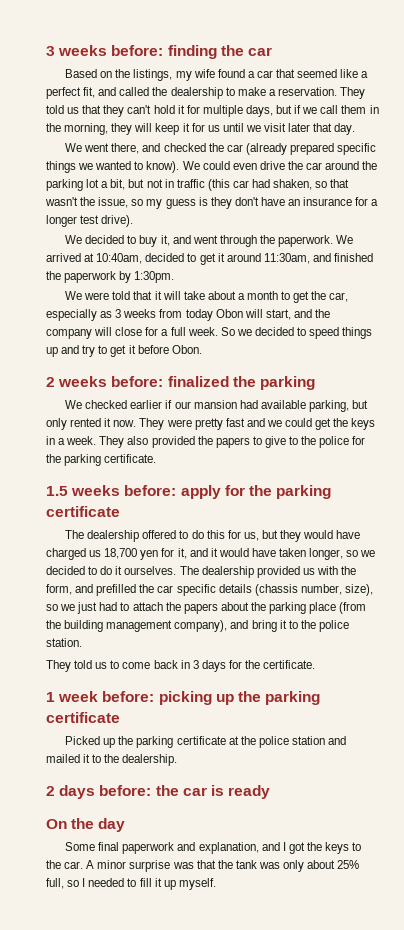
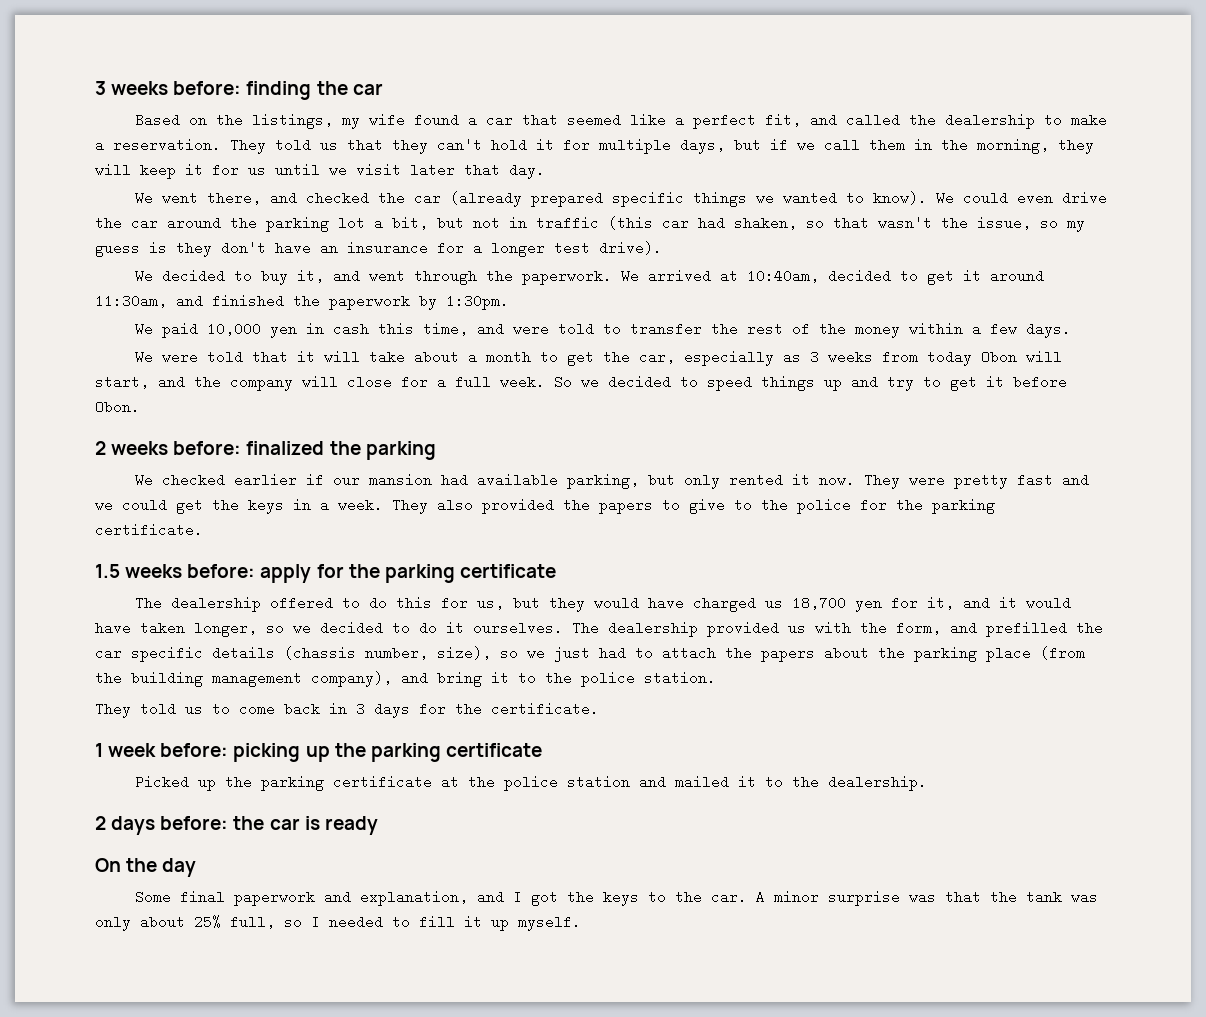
+ We paid 10,000 yen in cash this time, and were told to transfer the rest of the money within a few days.

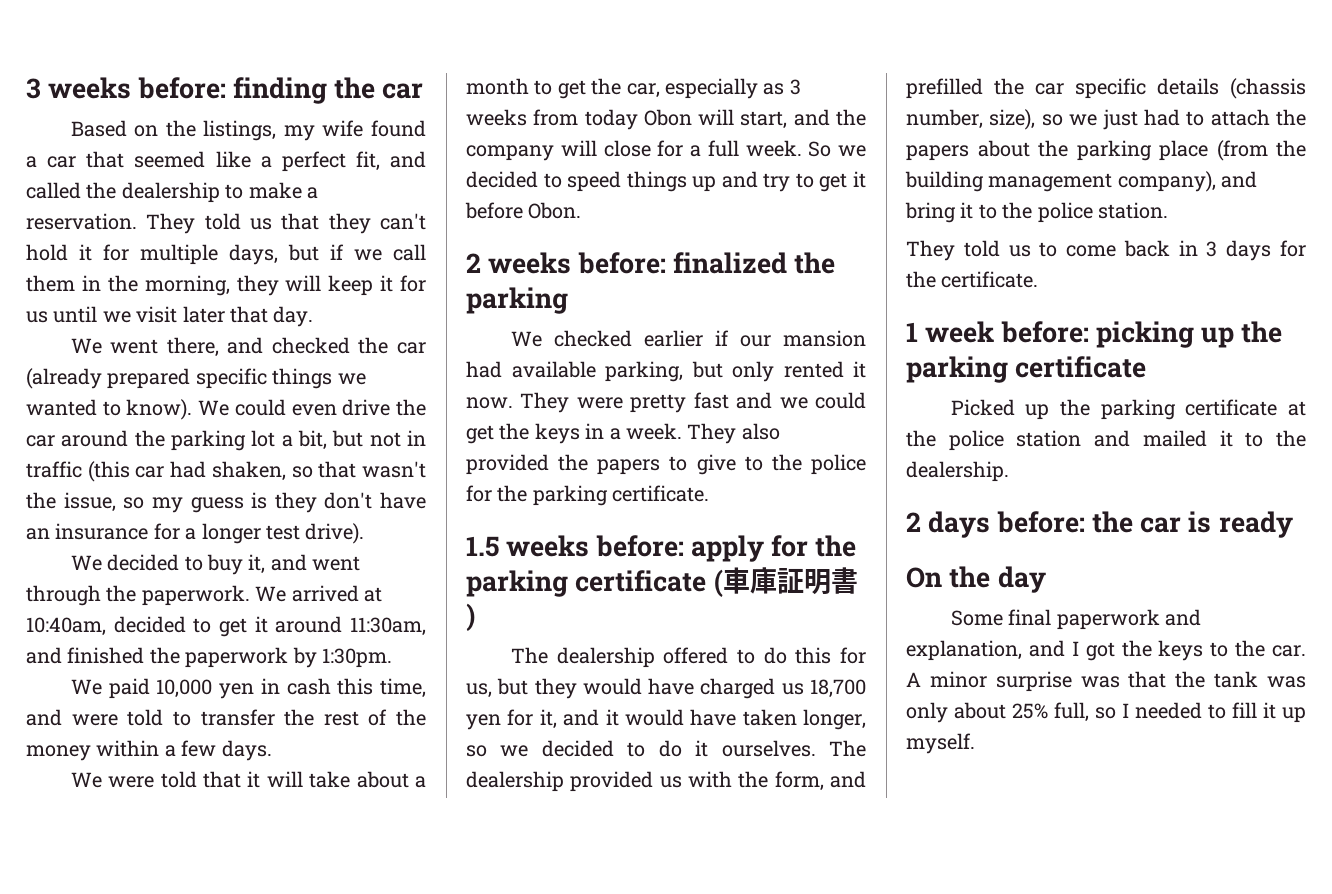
- 1.5 weeks before: apply for the parking certificate
+ 1.5 weeks before: apply for the parking certificate (車庫証明書)

